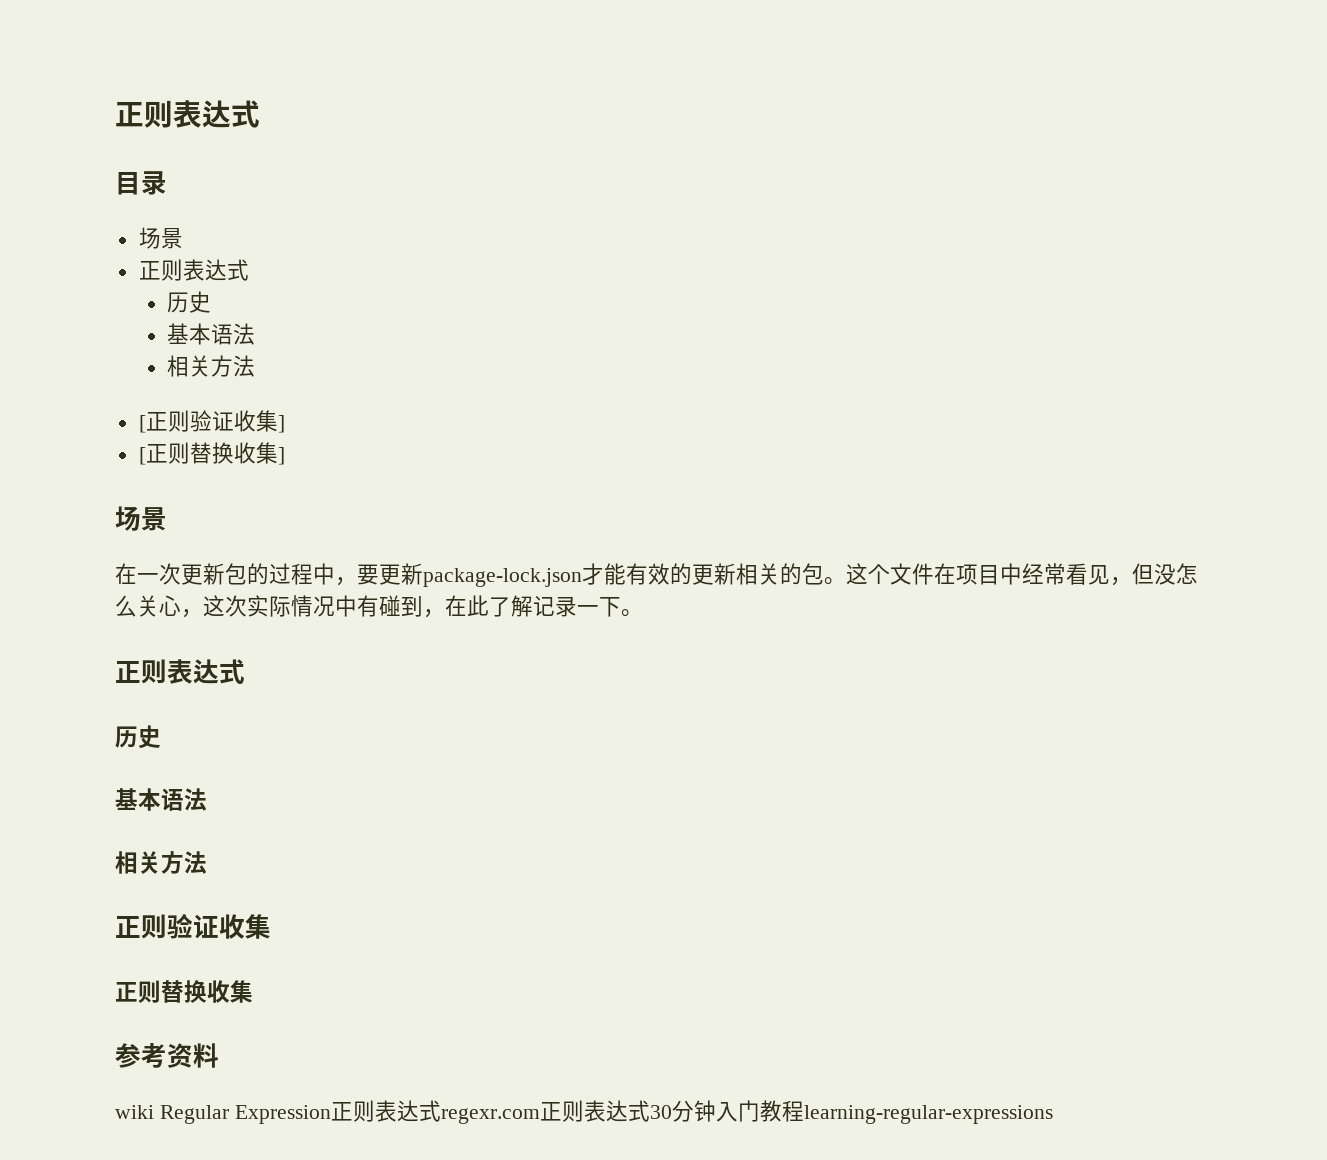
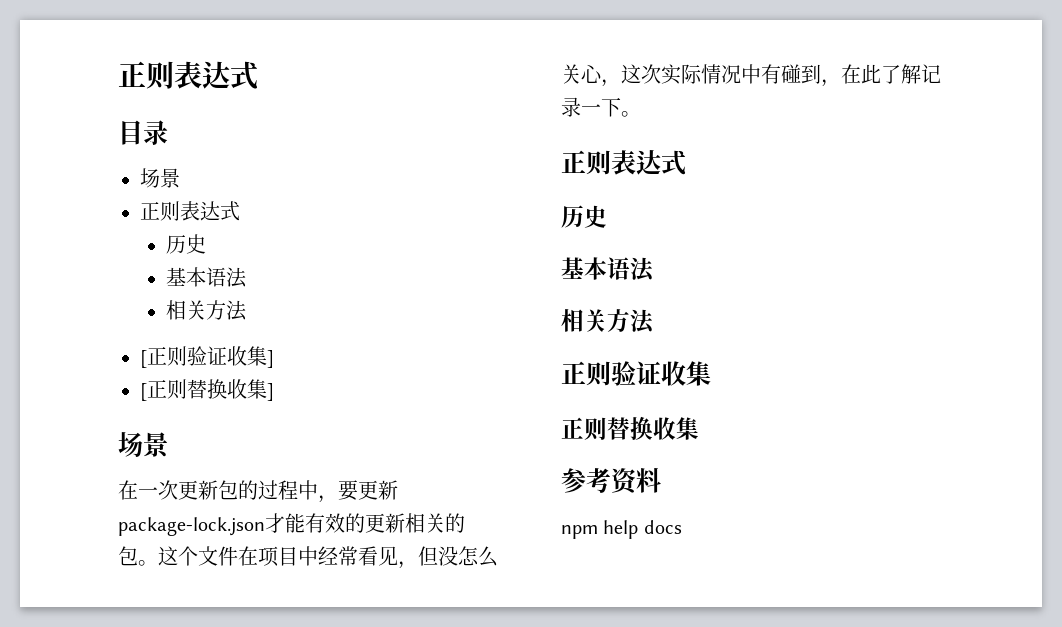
- wiki Regular Expression正则表达式regexr.com正则表达式30分钟入门教程learning-regular-expressions
+ npm help docs

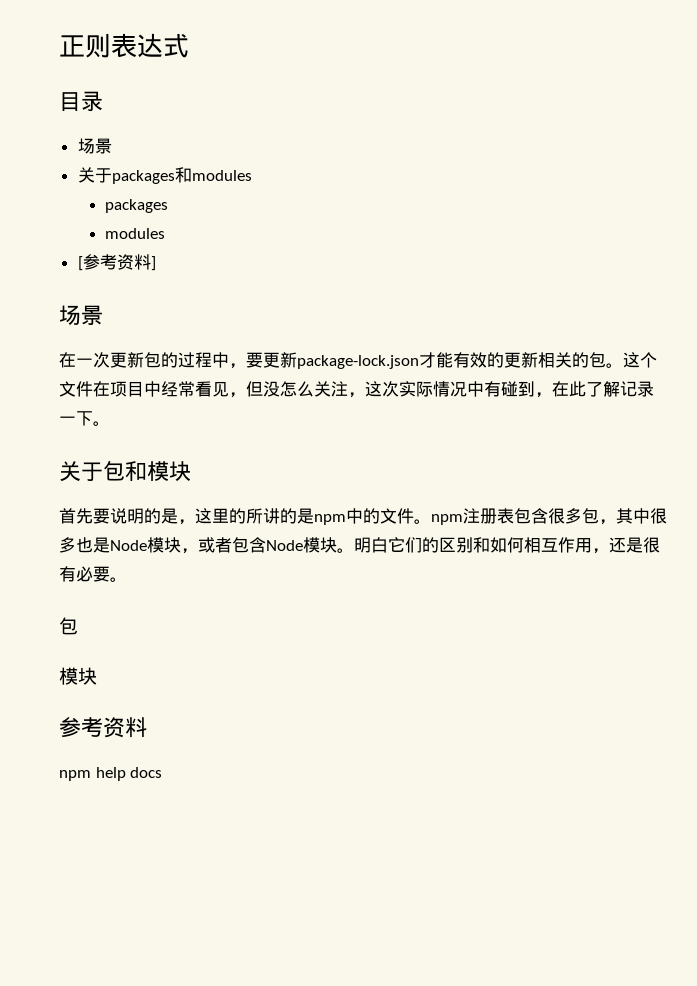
  目录
  场景
- 正则表达式
- 历史
- 基本语法
- 相关方法
- [正则验证收集]
- [正则替换收集]
+ 关于packages和modules
+ packages
+ modules
+ [参考资料]
- 这个文件在项目中经常看见，但没怎么关心，这次实际情况中有碰到，在此了解记录一下。
- 正则表达式
- 历史
- 基本语法
- 相关方法
- 正则验证收集
- 正则替换收集
+ 这个文件在项目中经常看见，但没怎么关注，这次实际情况中有碰到，在此了解记录一下。
+ 关于包和模块
+ 首先要说明的是，这里的所讲的是npm中的文件。npm注册表包含很多包，其中很多也是Node模块，或者包含Node模块。明白它们的区别和如何相互作用，还是很有必要。
+ 包
+ 模块

